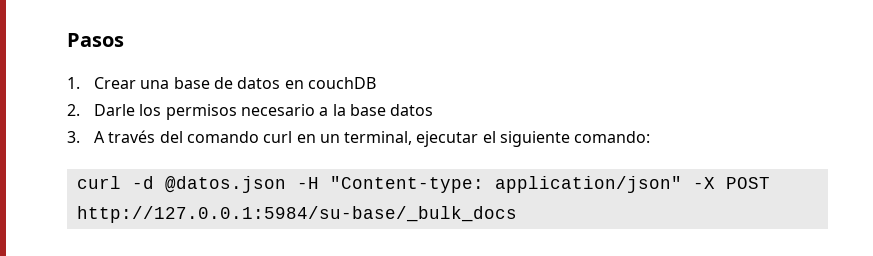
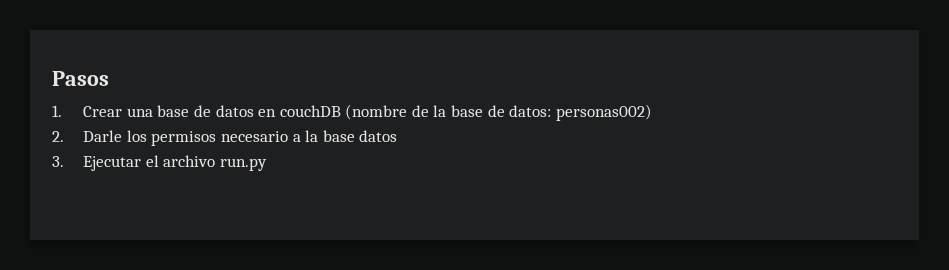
- 1. Crear una base de datos en couchDB
+ 1. Crear una base de datos en couchDB (nombre de la base de datos: personas002)
- 3. A través del comando curl en un terminal, ejecutar el siguiente comando:
- curl -d @datos.json -H "Content-type: application/json" -X POST http://127.0.0.1:5984/su-base/_bulk_docs
+ 3. Ejecutar el archivo run.py

